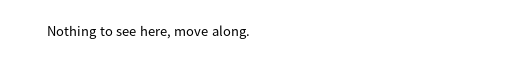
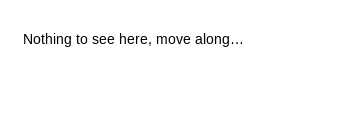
- Nothing to see here, move along.
+ Nothing to see here, move along…

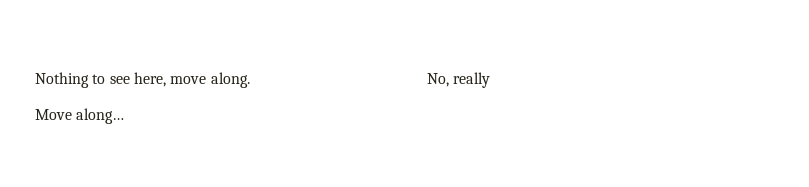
- Nothing to see here, move along…
+ Nothing to see here, move along.
+ Move along…
+ No, really

